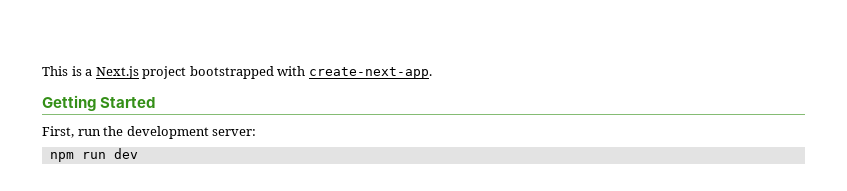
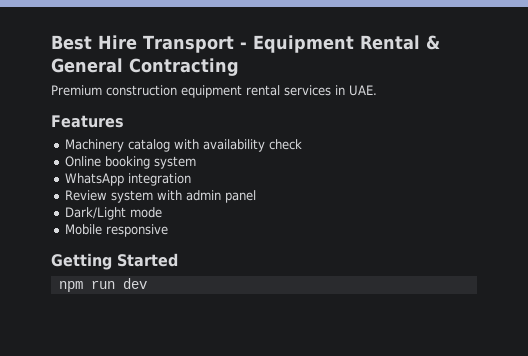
- This is a Next.js project bootstrapped with create-next-app.
+ Best Hire Transport - Equipment Rental & General Contracting
+ Premium construction equipment rental services in UAE.
+ Features
+ Machinery catalog with availability check
+ Online booking system
+ WhatsApp integration
+ Review system with admin panel
+ Dark/Light mode
+ Mobile responsive
  Getting Started
- First, run the development server:

